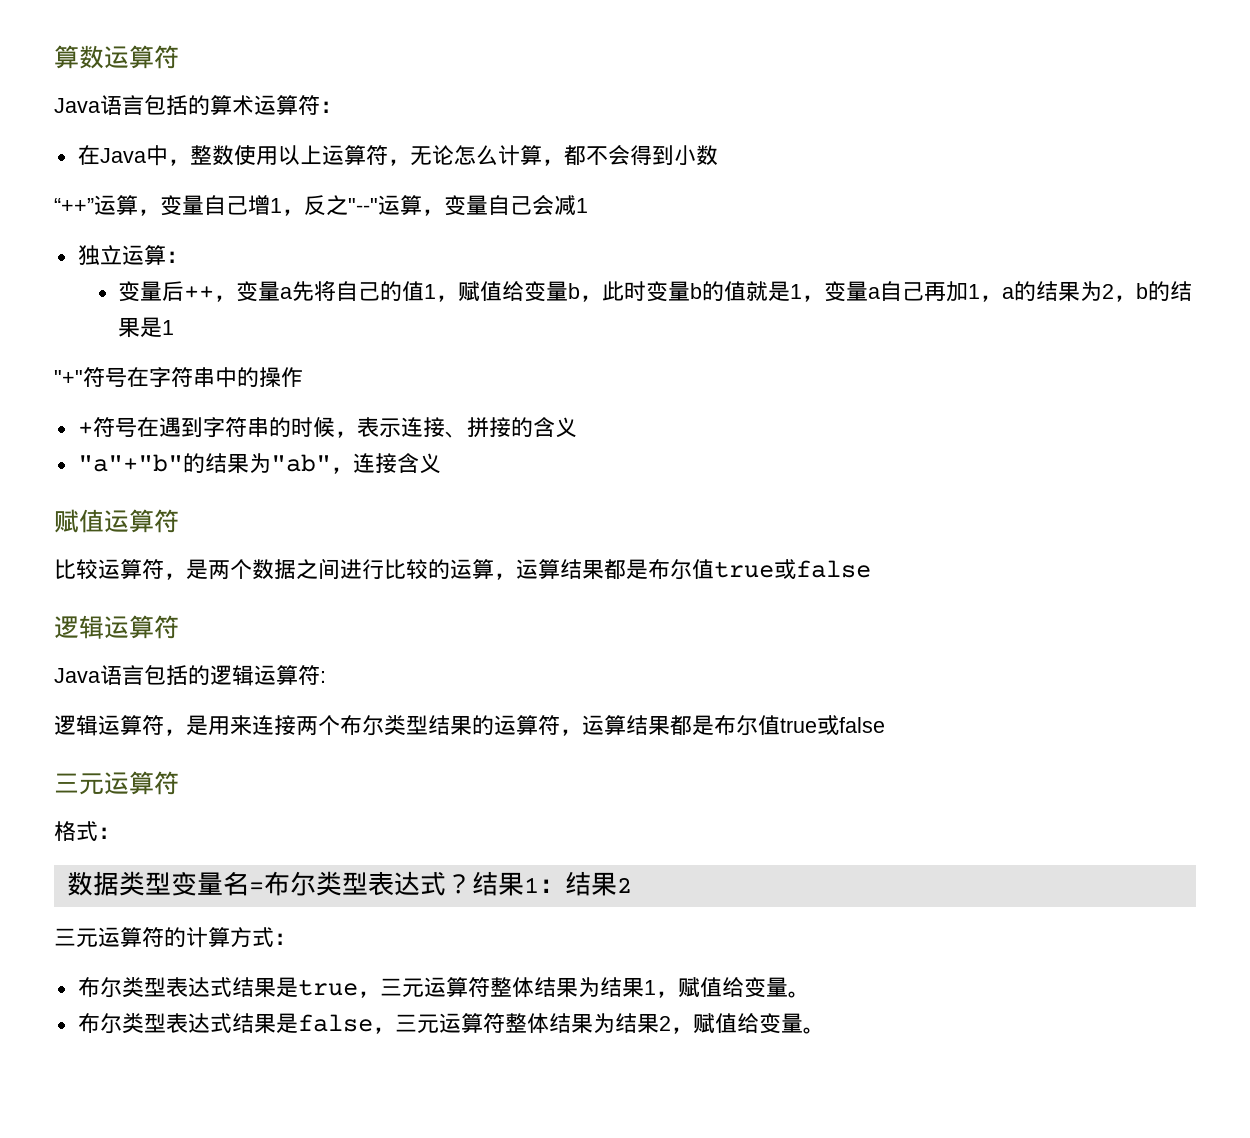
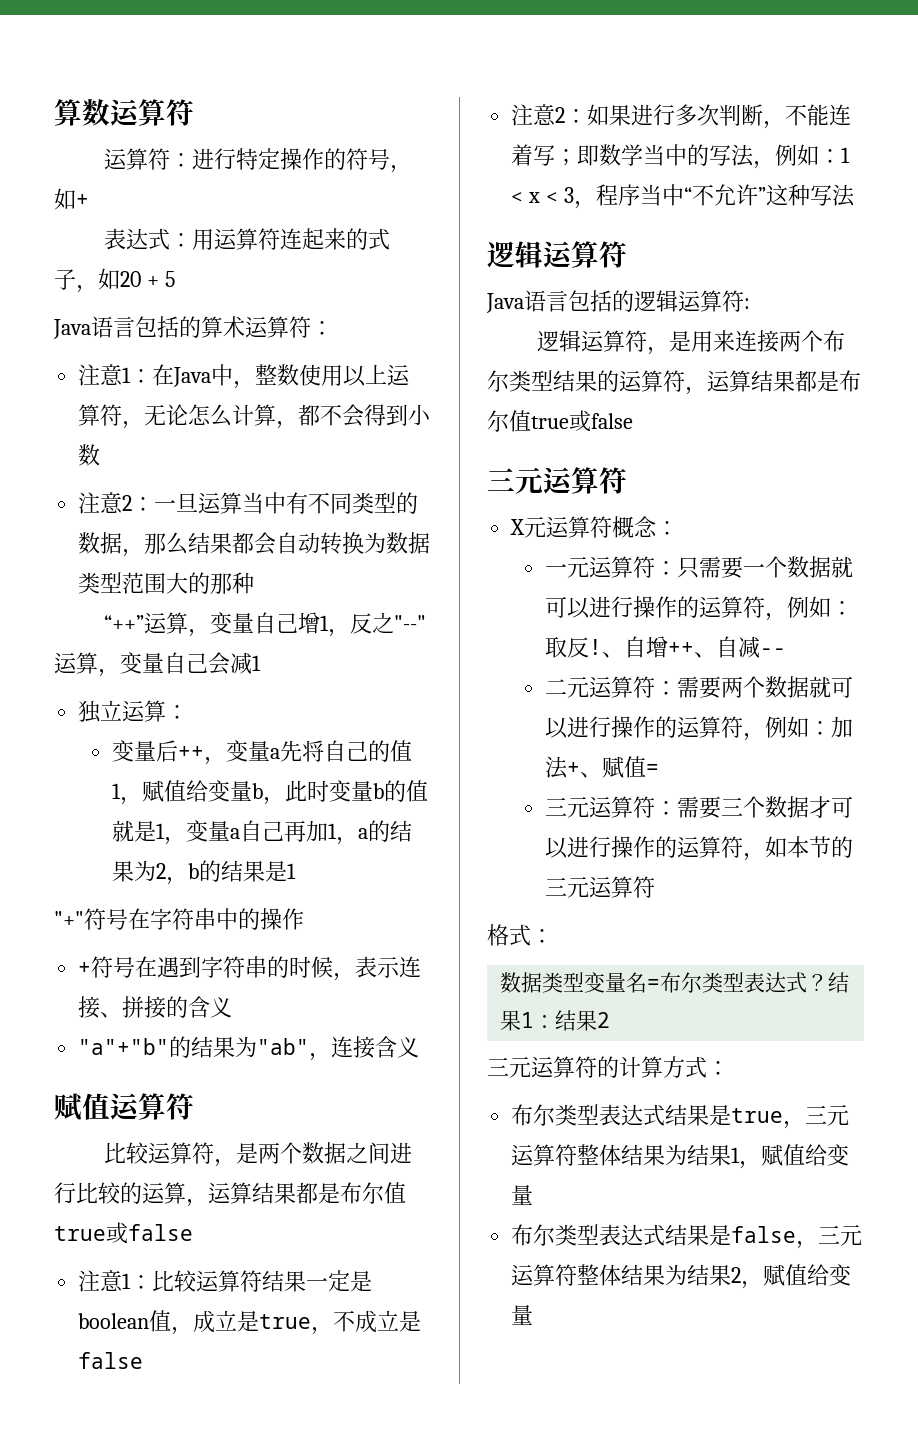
+ 运算符：进行特定操作的符号，如+
+ 表达式：用运算符连起来的式子，如20 + 5
- 在Java中，整数使用以上运算符，无论怎么计算，都不会得到小数
+ 注意1：在Java中，整数使用以上运算符，无论怎么计算，都不会得到小数
+ 注意2：一旦运算当中有不同类型的数据，那么结果都会自动转换为数据类型范围大的那种
+ 注意1：比较运算符结果一定是boolean值，成立是true，不成立是false
+ 注意2：如果进行多次判断，不能连着写；即数学当中的写法，例如：1 < x < 3，程序当中“不允许”这种写法
+ X元运算符概念：
+ 一元运算符：只需要一个数据就可以进行操作的运算符，例如：取反!、自增++、自减--
+ 二元运算符：需要两个数据就可以进行操作的运算符，例如：加法+、赋值=
+ 三元运算符：需要三个数据才可以进行操作的运算符，如本节的三元运算符
- 布尔类型表达式结果是true，三元运算符整体结果为结果1，赋值给变量。
+ 布尔类型表达式结果是true，三元运算符整体结果为结果1，赋值给变量
- 布尔类型表达式结果是false，三元运算符整体结果为结果2，赋值给变量。
+ 布尔类型表达式结果是false，三元运算符整体结果为结果2，赋值给变量

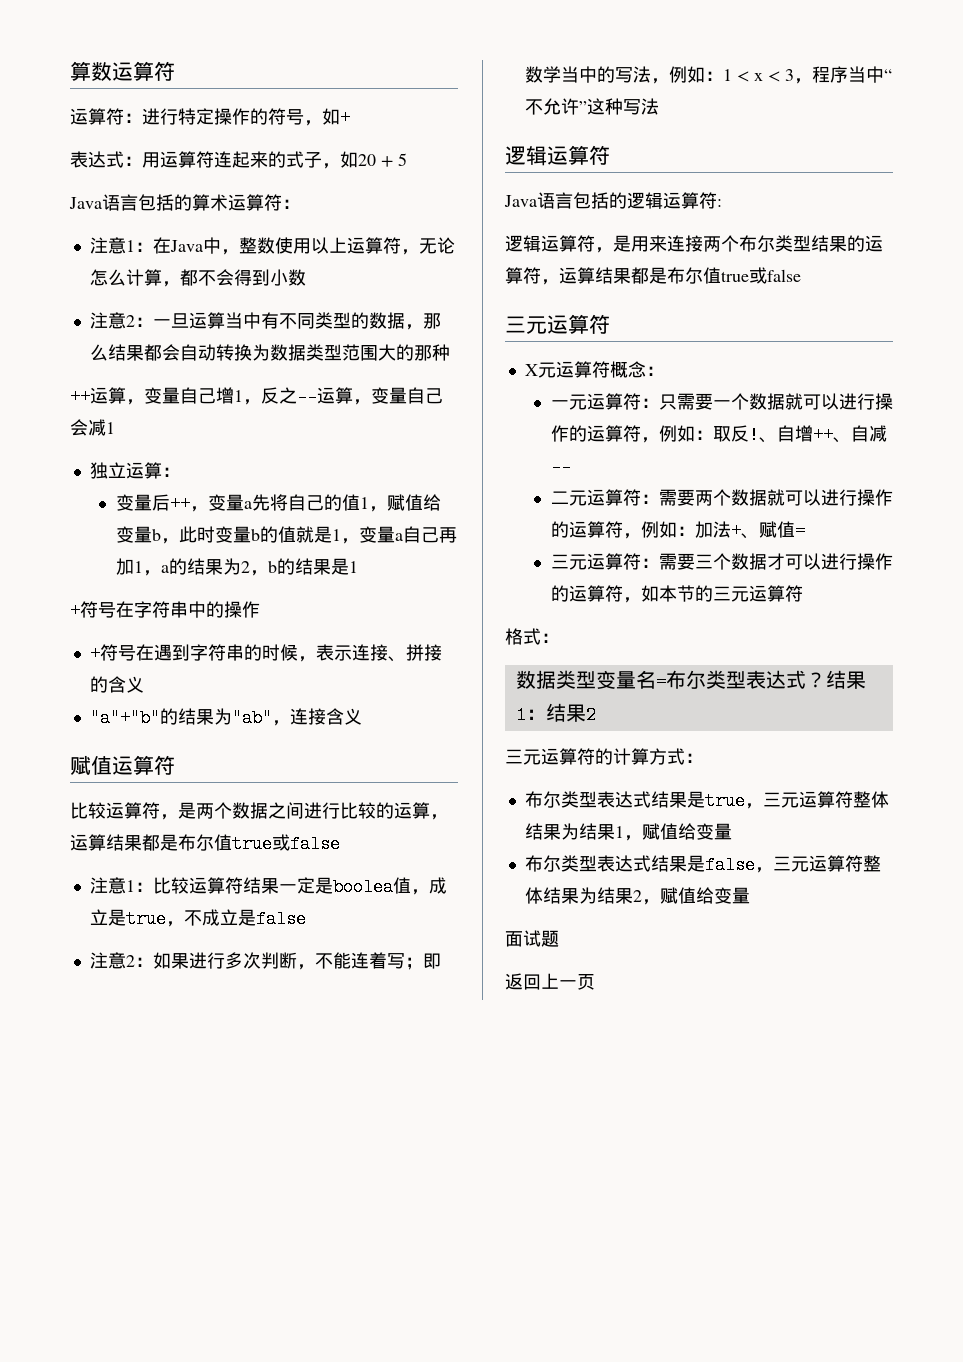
- “++”运算，变量自己增1，反之"--"运算，变量自己会减1
+ ++运算，变量自己增1，反之--运算，变量自己会减1
- "+"符号在字符串中的操作
+ +符号在字符串中的操作
- 注意1：比较运算符结果一定是boolean值，成立是true，不成立是false
+ 注意1：比较运算符结果一定是boolea值，成立是true，不成立是false
+ 面试题
+ 返回上一页

